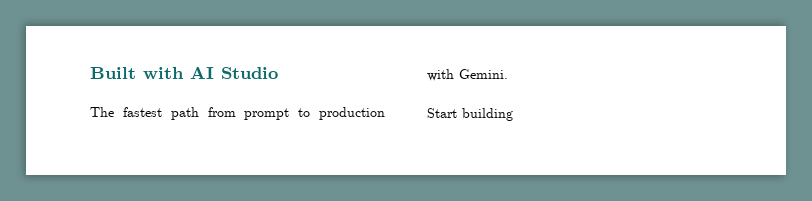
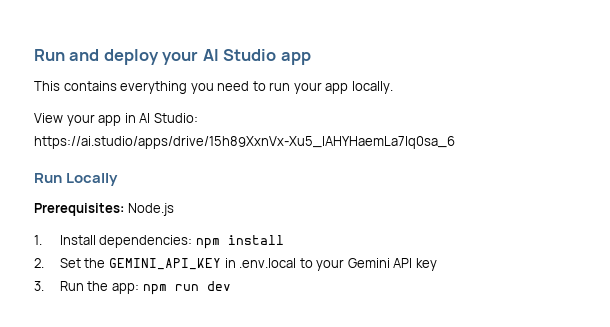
- Built with AI Studio
- The fastest path from prompt to production with Gemini.
- Start building
+ Run and deploy your AI Studio app
+ This contains everything you need to run your app locally.
+ View your app in AI Studio: https://ai.studio/apps/drive/15h89XxnVx-Xu5_lAHYHaemLa7Iq0sa_6
+ Run Locally
+ Prerequisites: Node.js
+ 1. Install dependencies: npm install
+ 2. Set the GEMINI_API_KEY in .env.local to your Gemini API key
+ 3. Run the app: npm run dev

